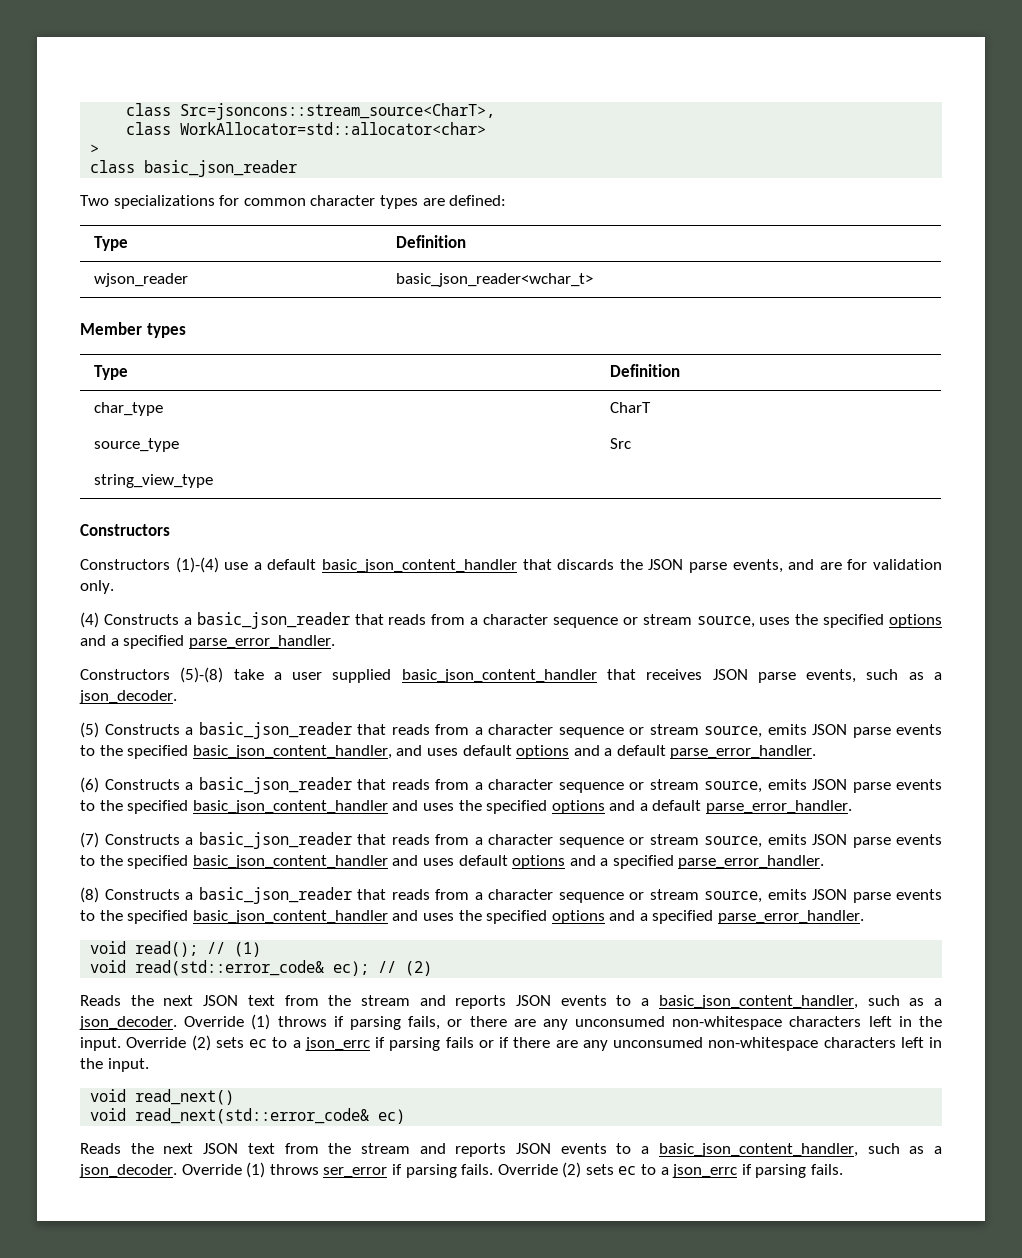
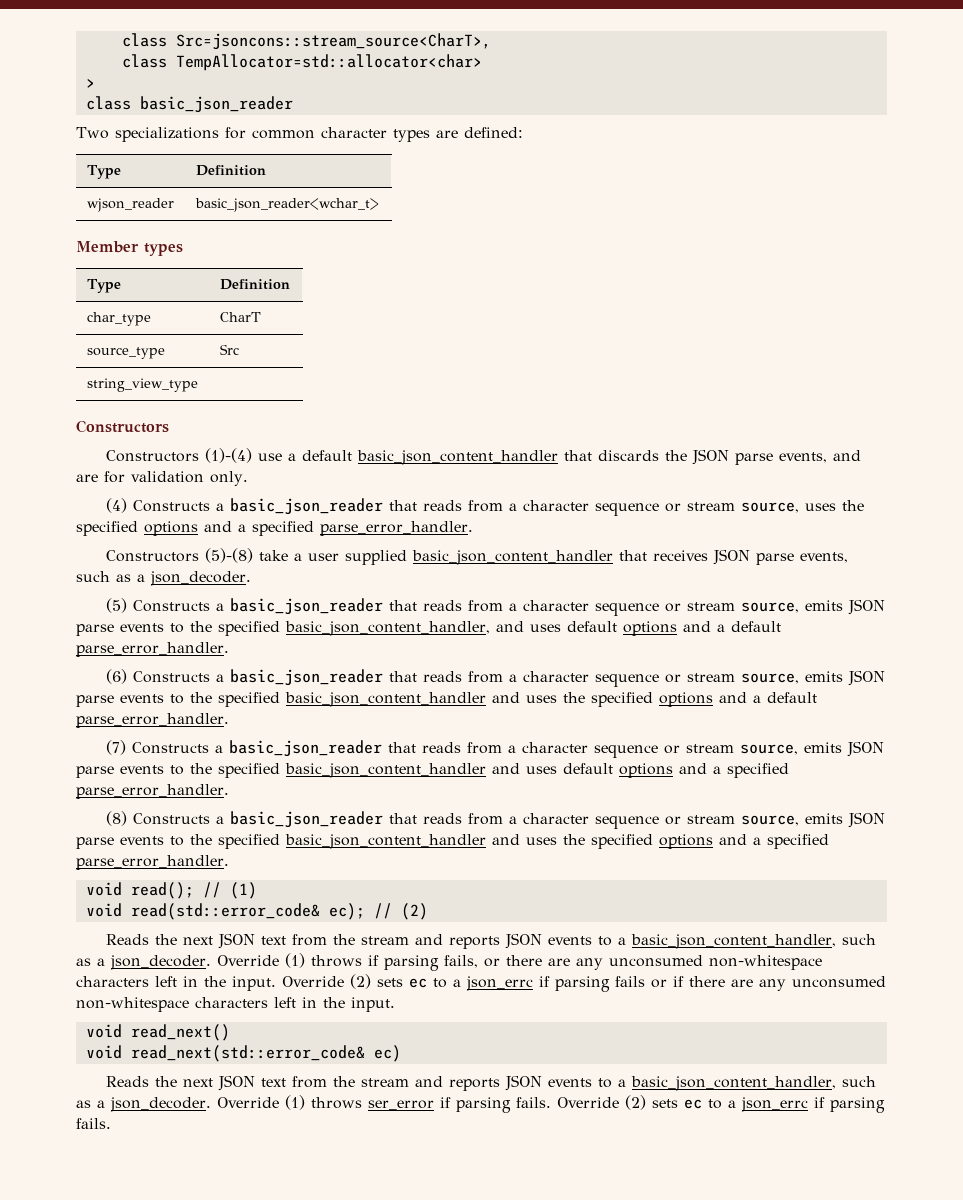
- class WorkAllocator=std::allocator<char>
+ class TempAllocator=std::allocator<char>

